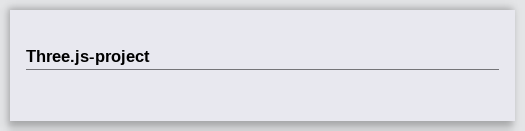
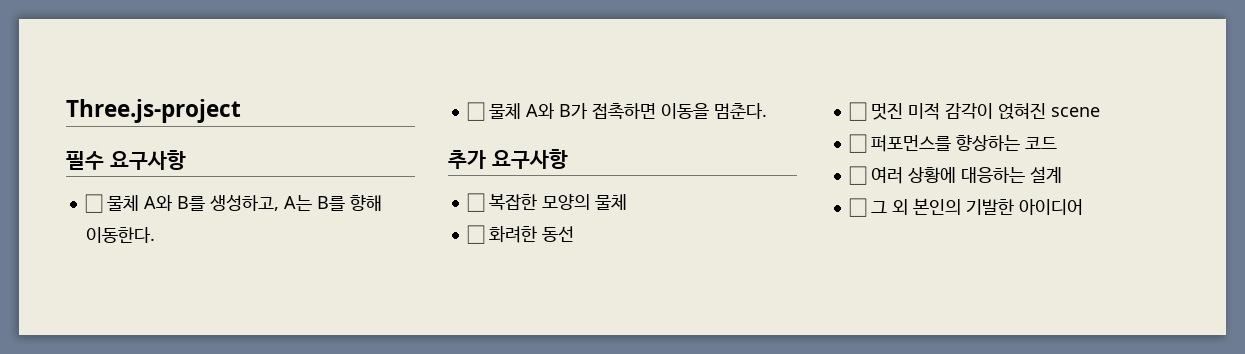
+ 필수 요구사항
+ ☐ 물체 A와 B를 생성하고, A는 B를 향해 이동한다.
+ ☐ 물체 A와 B가 접촉하면 이동을 멈춘다.
+ 추가 요구사항
+ ☐ 복잡한 모양의 물체
+ ☐ 화려한 동선
+ ☐ 멋진 미적 감각이 얹혀진 scene
+ ☐ 퍼포먼스를 향상하는 코드
+ ☐ 여러 상황에 대응하는 설계
+ ☐ 그 외 본인의 기발한 아이디어

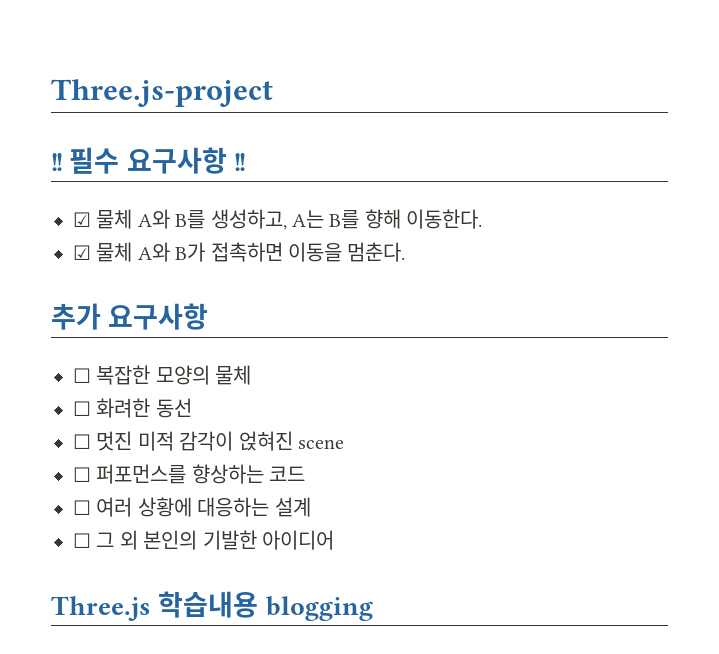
- 필수 요구사항
- ☐ 물체 A와 B를 생성하고, A는 B를 향해 이동한다.
+ ‼ 필수 요구사항 ‼
+ ☑ 물체 A와 B를 생성하고, A는 B를 향해 이동한다.
- ☐ 물체 A와 B가 접촉하면 이동을 멈춘다.
+ ☑ 물체 A와 B가 접촉하면 이동을 멈춘다.
+ Three.js 학습내용 blogging

